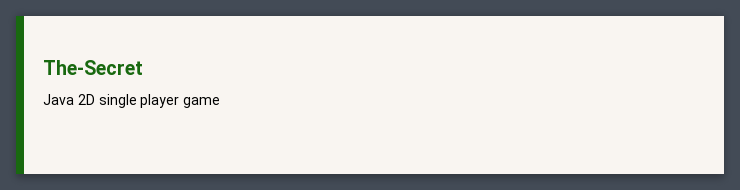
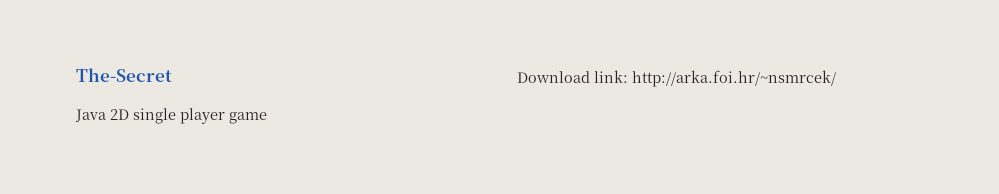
+ Download link: http://arka.foi.hr/~nsmrcek/

